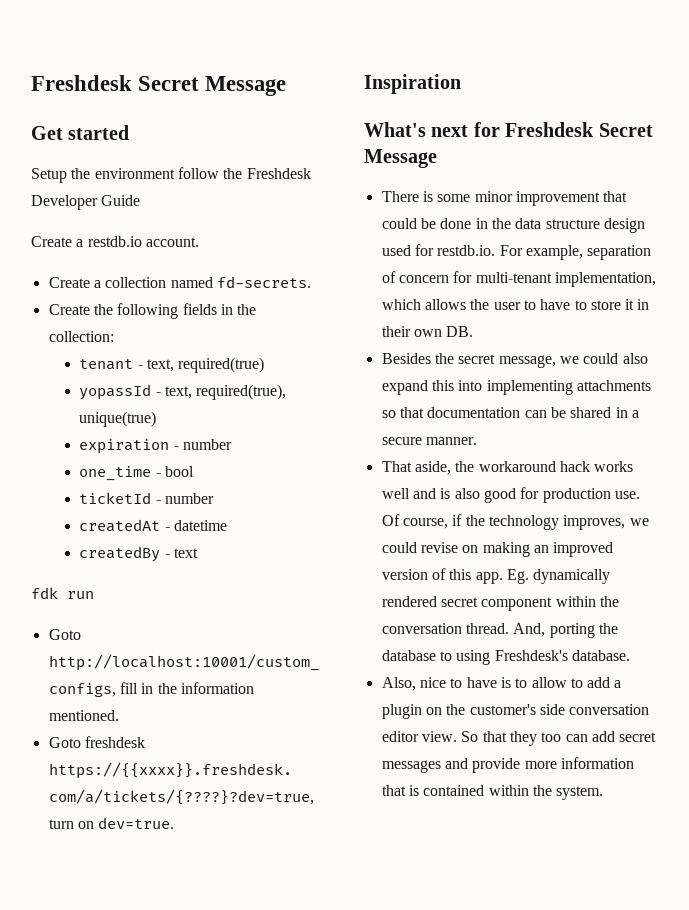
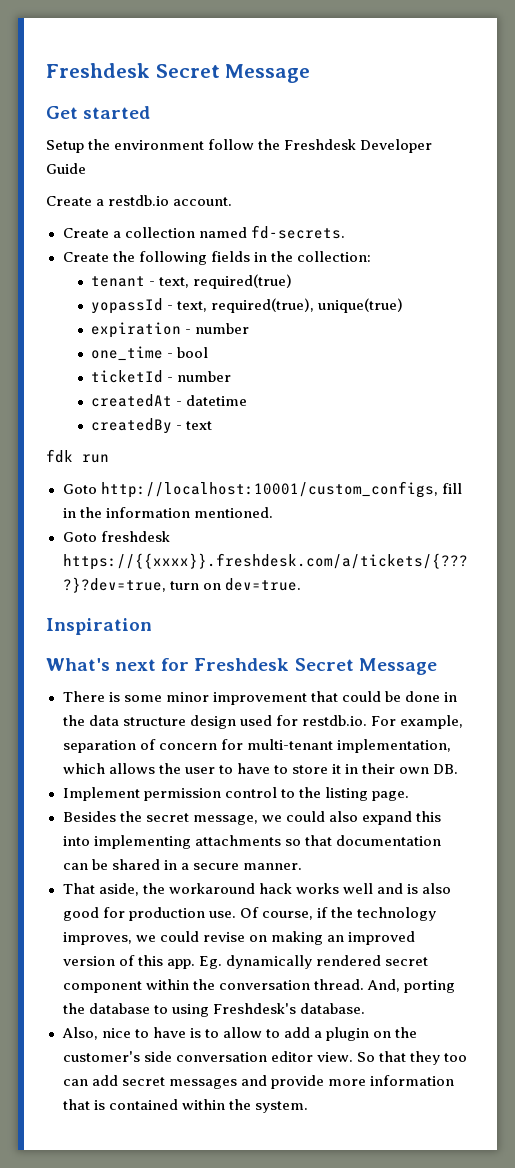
+ Implement permission control to the listing page.

